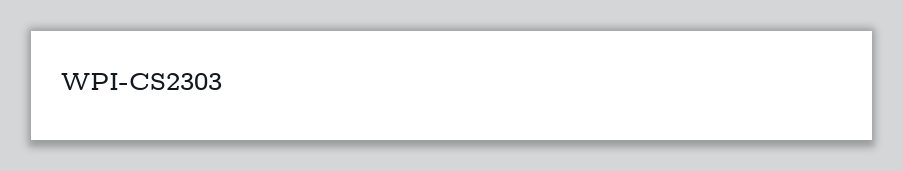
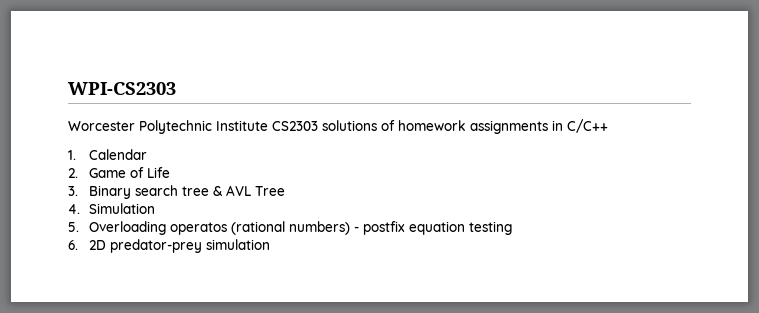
+ Worcester Polytechnic Institute CS2303 solutions of homework assignments in C/C++
+ 1. Calendar
+ 2. Game of Life
+ 3. Binary search tree & AVL Tree
+ 4. Simulation
+ 5. Overloading operatos (rational numbers) - postfix equation testing
+ 6. 2D predator-prey simulation

